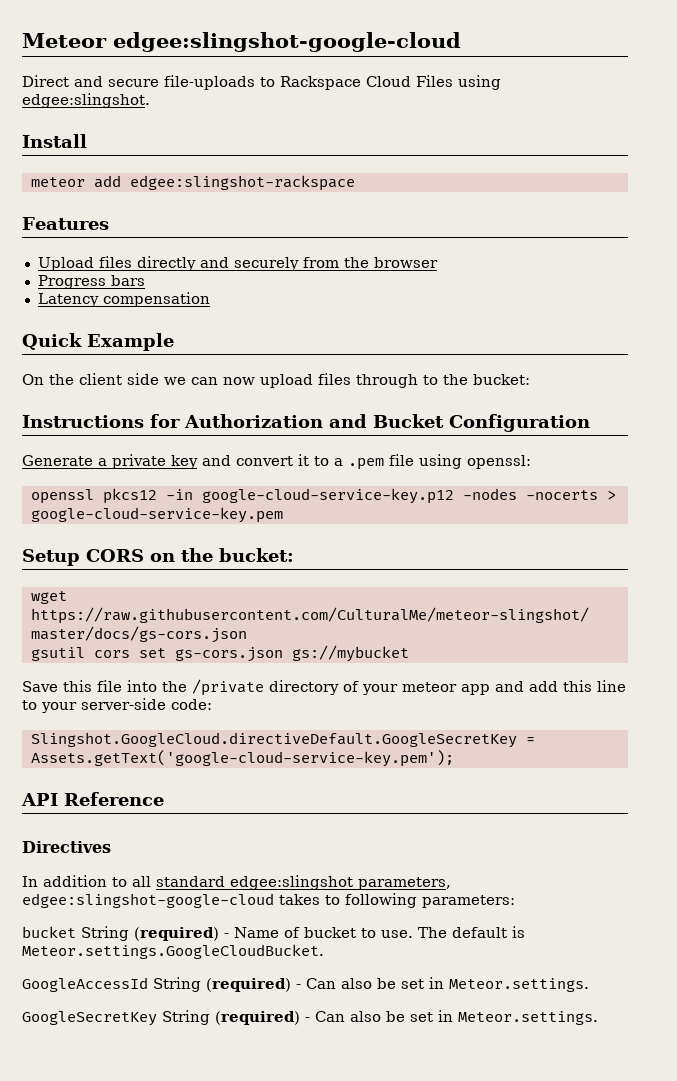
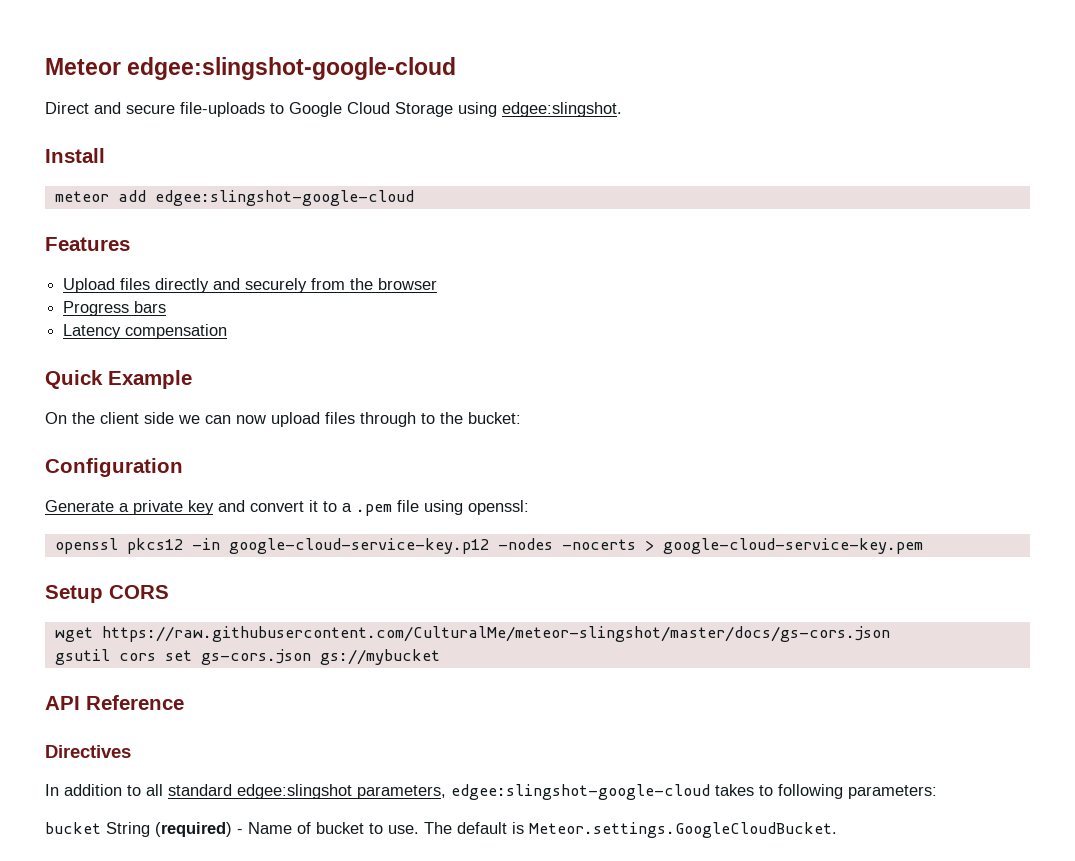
- Direct and secure file-uploads to Rackspace Cloud Files using edgee:slingshot.
+ Direct and secure file-uploads to Google Cloud Storage using edgee:slingshot.
- meteor add edgee:slingshot-rackspace
+ meteor add edgee:slingshot-google-cloud
- Instructions for Authorization and Bucket Configuration
+ Configuration
- Setup CORS on the bucket:
+ Setup CORS
- Save this file into the /private directory of your meteor app and add this line to your server-side code:
- Slingshot.GoogleCloud.directiveDefault.GoogleSecretKey = Assets.getText('google-cloud-service-key.pem');
- GoogleAccessId String (required) - Can also be set in Meteor.settings.
- GoogleSecretKey String (required) - Can also be set in Meteor.settings.

